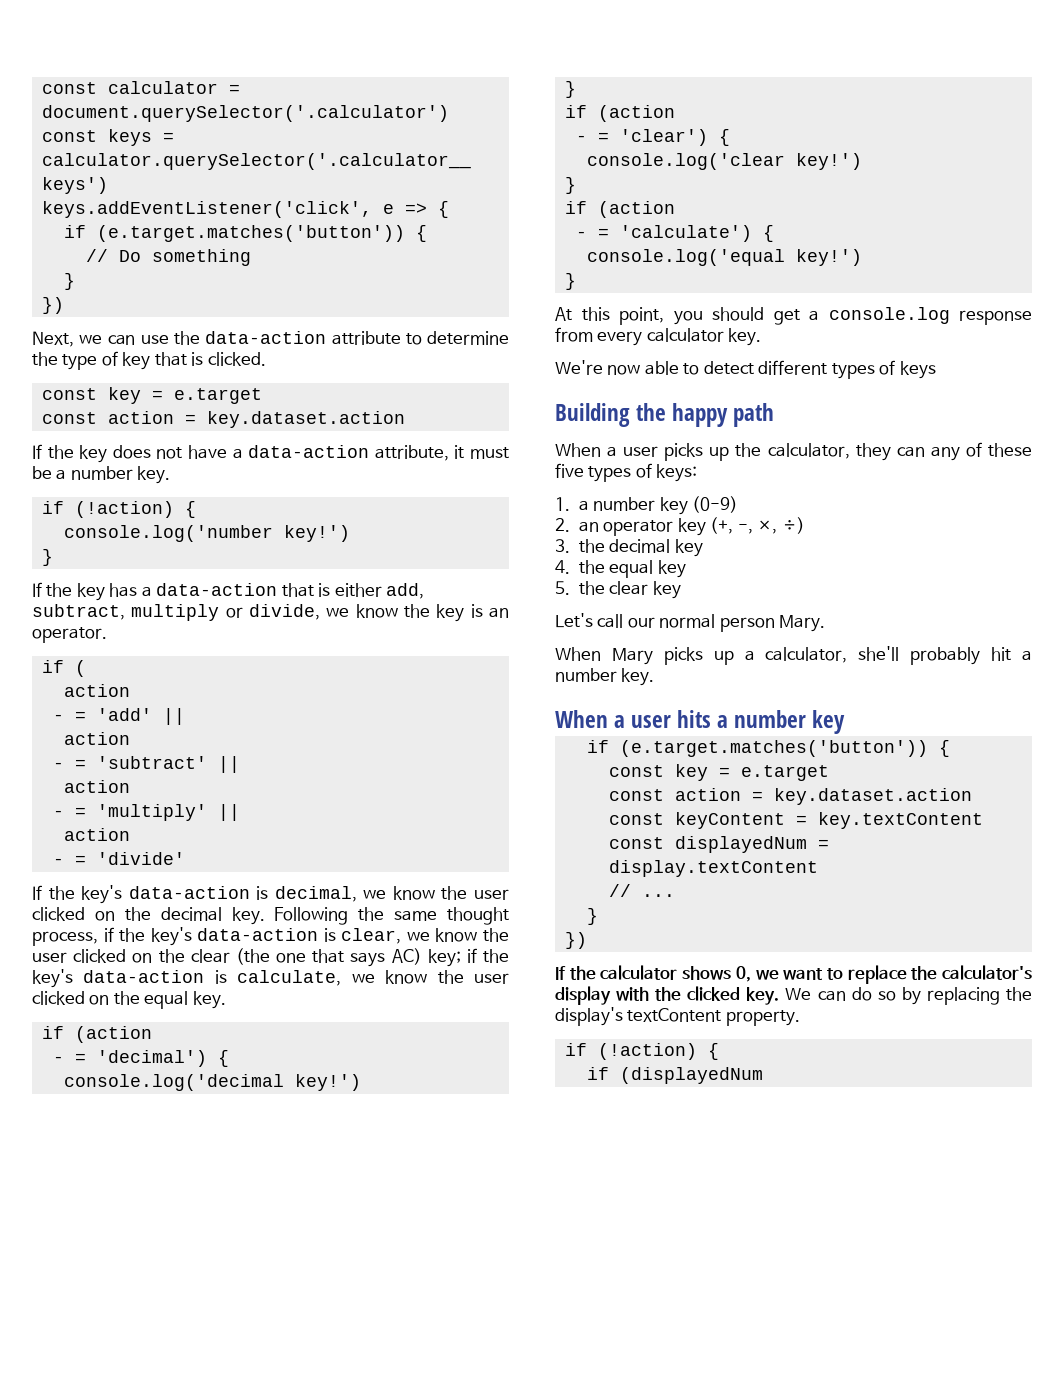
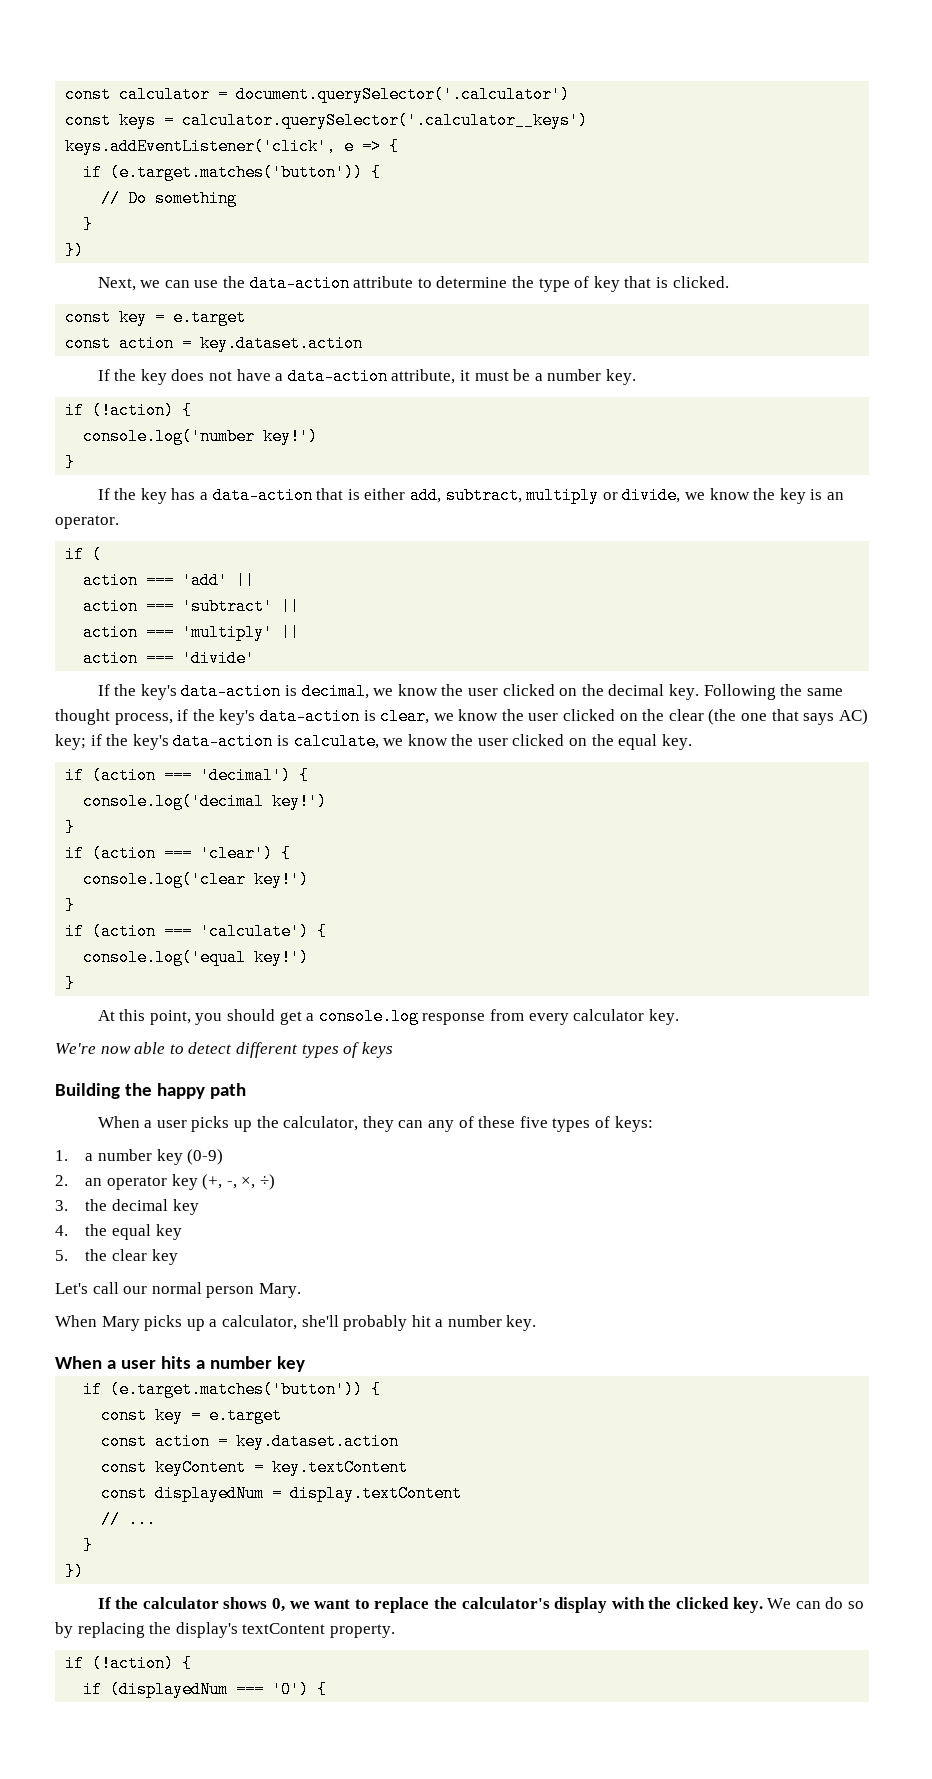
  if (
- action
- - = 'add' ||
- action
- - = 'subtract' ||
- action
- - = 'multiply' ||
- action
- - = 'divide'
+ action === 'add' ||
+ action === 'subtract' ||
+ action === 'multiply' ||
+ action === 'divide'
  Following the same thought process, if the key's data-action is clear, we know the user clicked on the clear (the one that says AC) key; if the key's data-action is calculate, we know the user clicked on the equal key.
- if (action
- - = 'decimal') {
+ if (action === 'decimal') {
  console.log('decimal key!')
  }
- if (action
- - = 'clear') {
+ if (action === 'clear') {
  console.log('clear key!')
  }
- if (action
- - = 'calculate') {
+ if (action === 'calculate') {
- if (displayedNum
+ if (displayedNum === '0') {

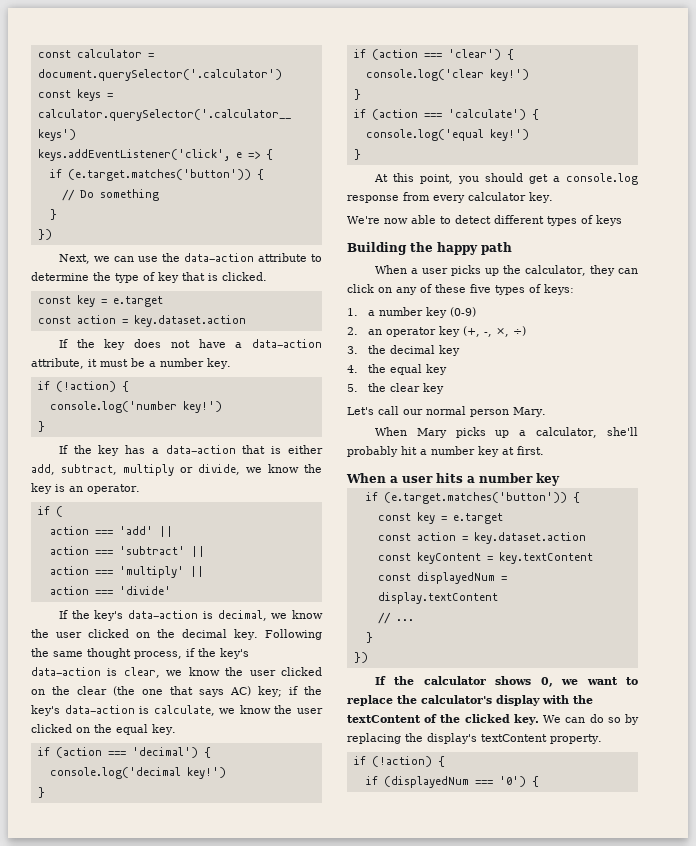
- When a user picks up the calculator, they can any of these five types of keys:
+ When a user picks up the calculator, they can click on any of these five types of keys:
- When Mary picks up a calculator, she'll probably hit a number key.
+ When Mary picks up a calculator, she'll probably hit a number key at first.
- If the calculator shows 0, we want to replace the calculator's display with the clicked key.
+ If the calculator shows 0, we want to replace the calculator's display with the textContent of the clicked key.

